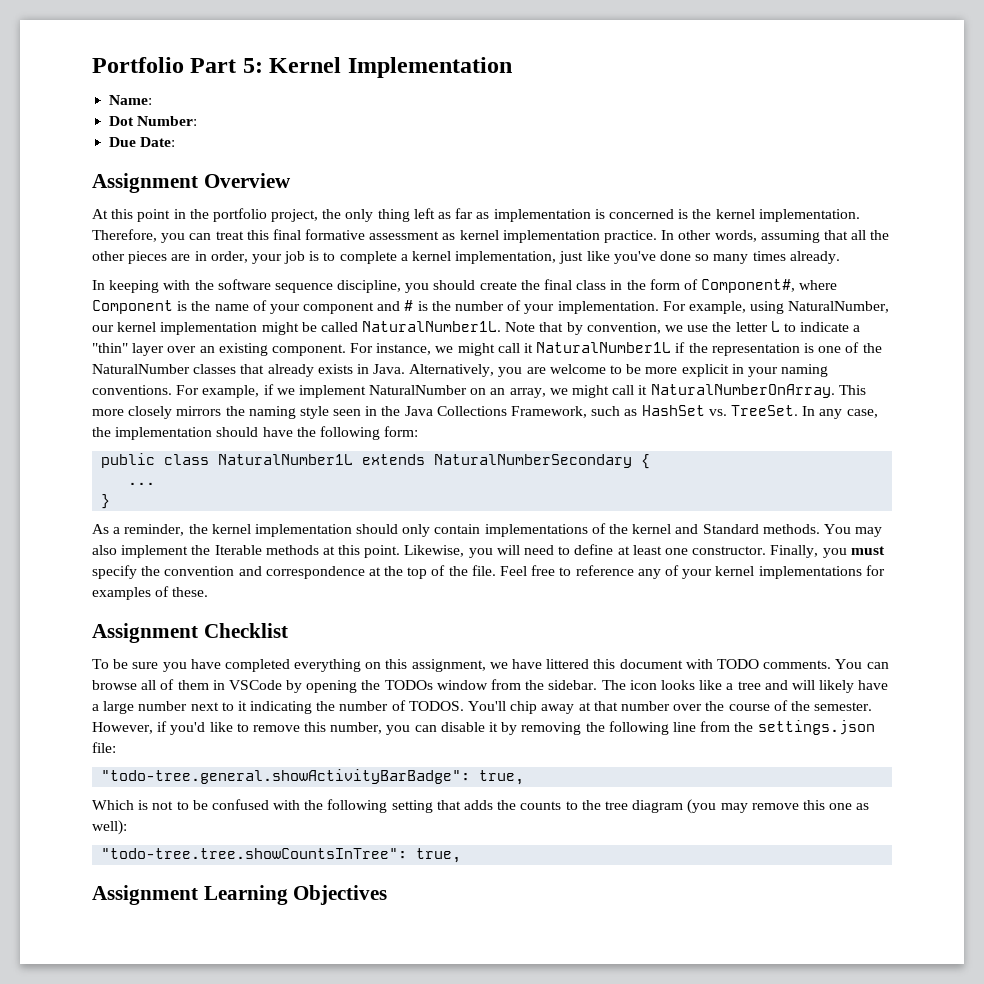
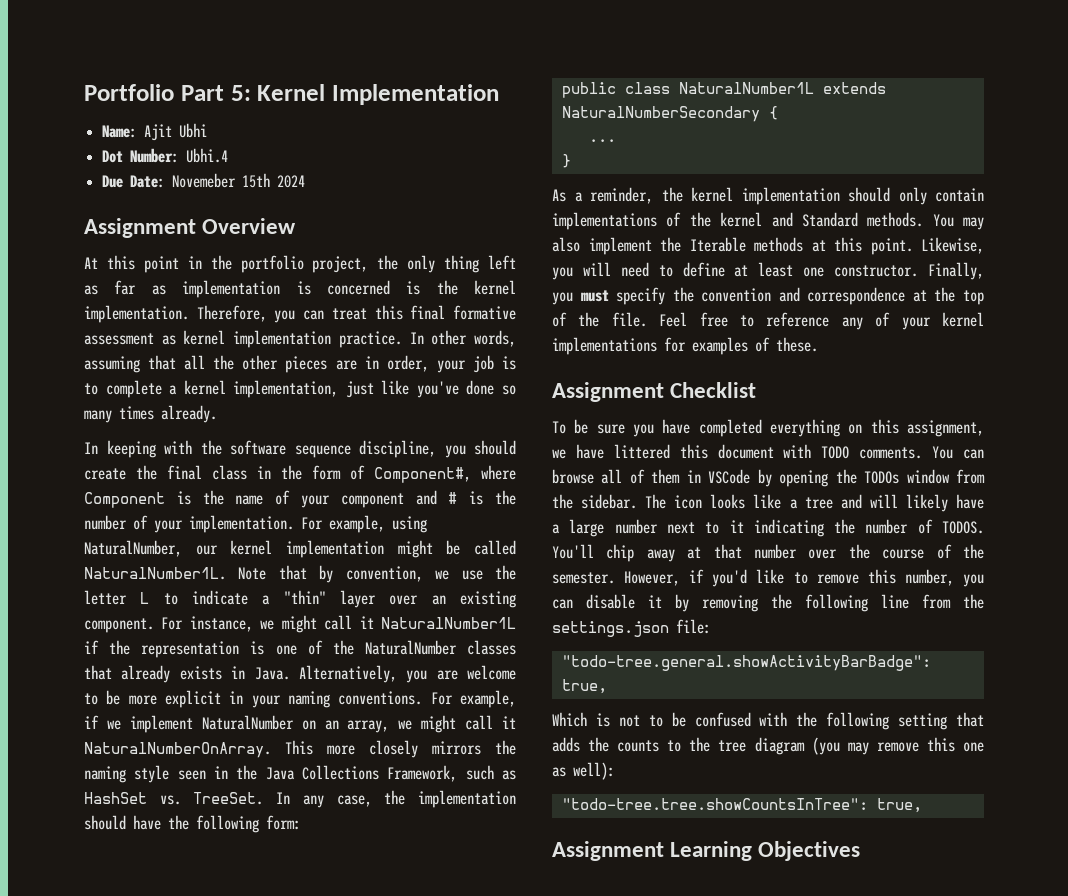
- Name:
+ Name: Ajit Ubhi
- Dot Number:
+ Dot Number: Ubhi.4
- Due Date:
+ Due Date: Novemeber 15th 2024

